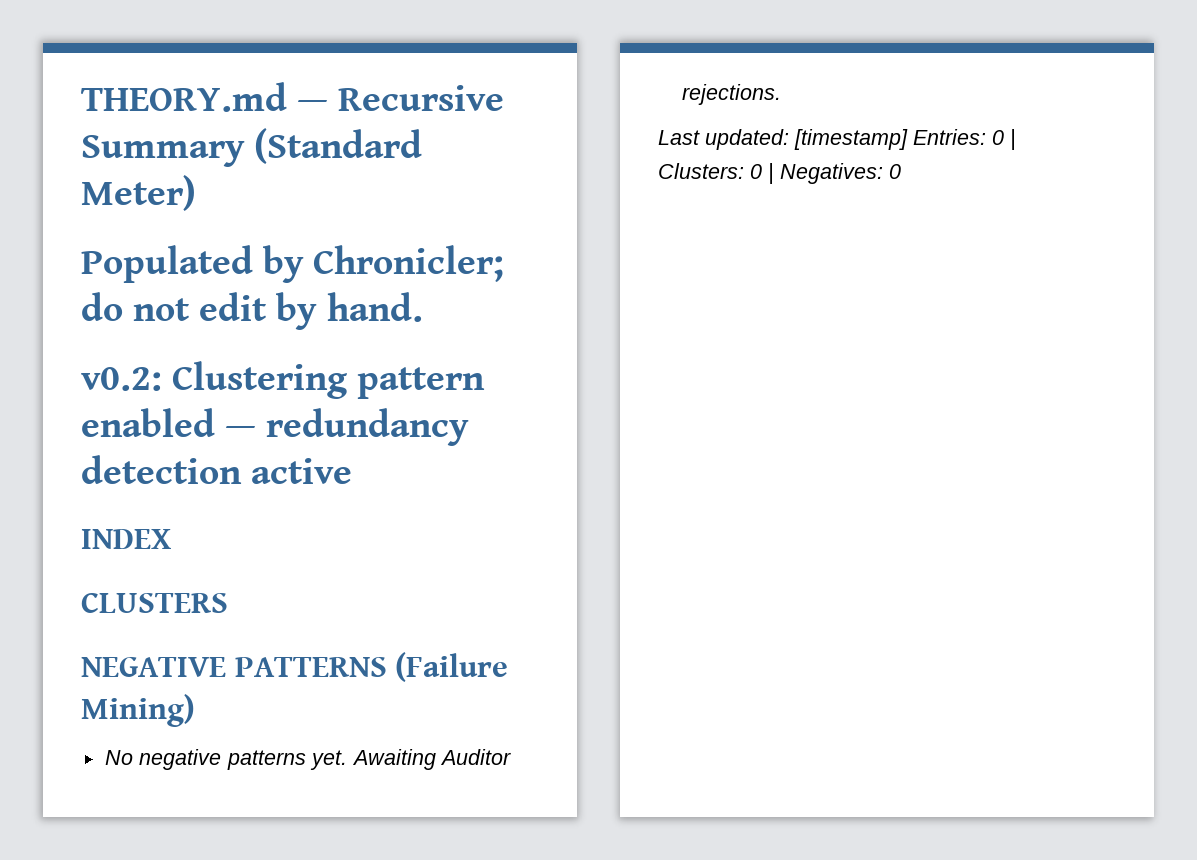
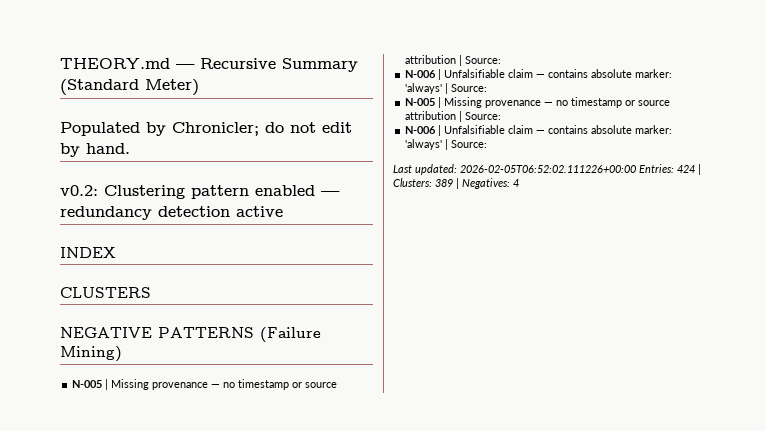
  NEGATIVE PATTERNS (Failure Mining)
- No negative patterns yet. Awaiting Auditor rejections.
+ N-005 | Missing provenance — no timestamp or source attribution | Source:
+ N-006 | Unfalsifiable claim — contains absolute marker: 'always' | Source:
+ N-005 | Missing provenance — no timestamp or source attribution | Source:
+ N-006 | Unfalsifiable claim — contains absolute marker: 'always' | Source:
- Last updated: [timestamp] Entries: 0 | Clusters: 0 | Negatives: 0
+ Last updated: 2026-02-05T06:52:02.111226+00:00 Entries: 424 | Clusters: 389 | Negatives: 4

